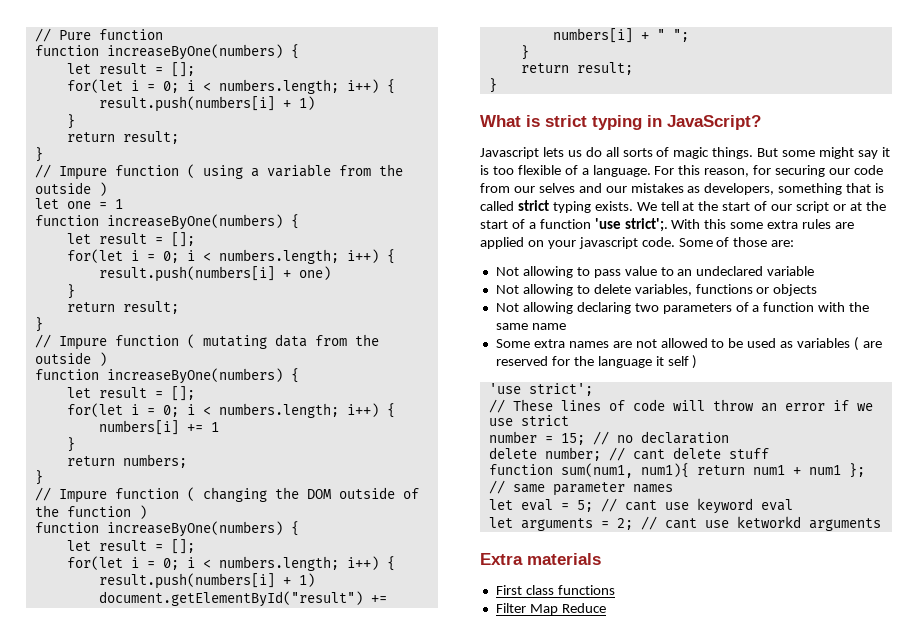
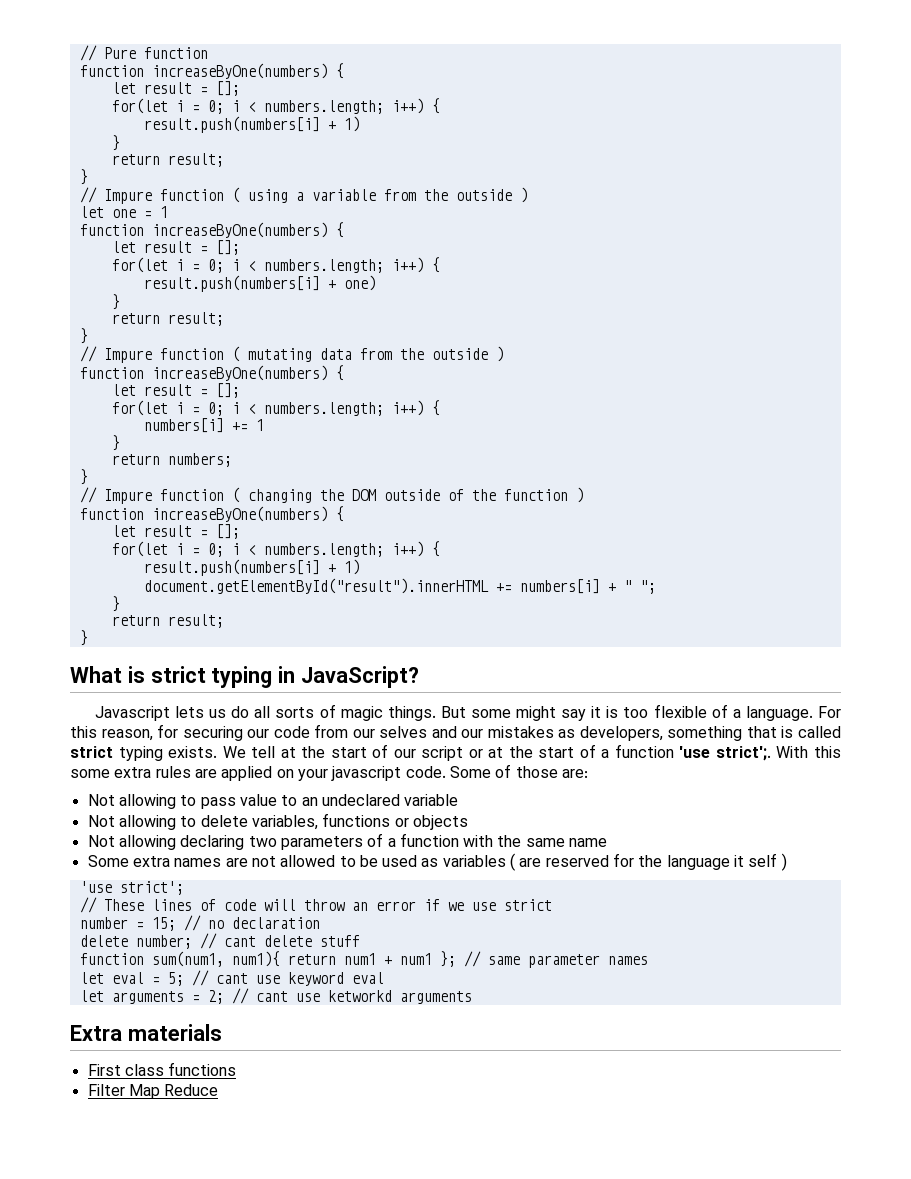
- document.getElementById("result") += numbers[i] + " ";
+ document.getElementById("result").innerHTML += numbers[i] + " ";

